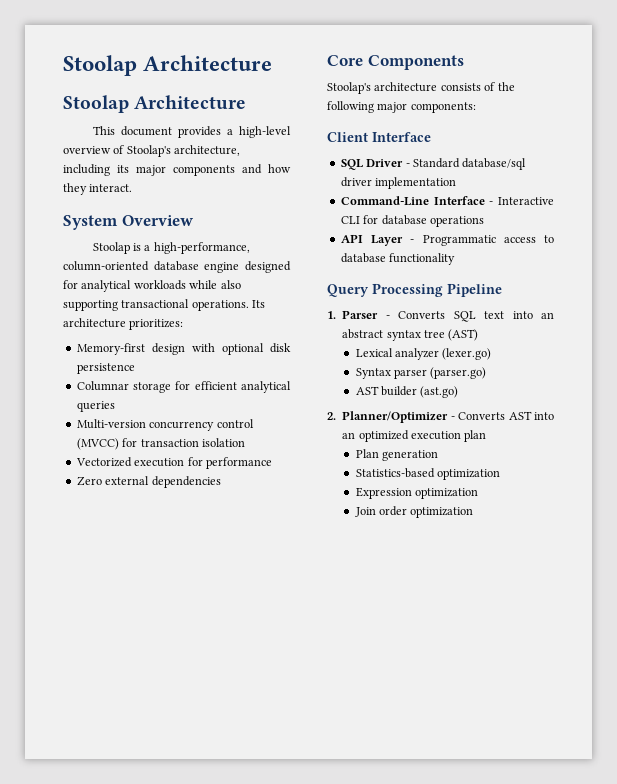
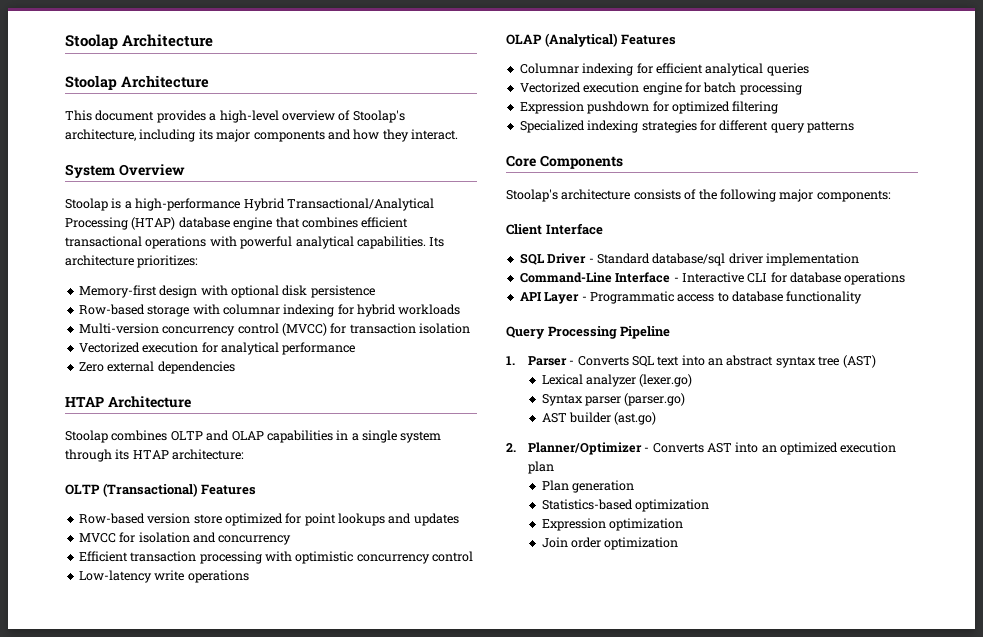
- Stoolap is a high-performance, column-oriented database engine designed for analytical workloads while also supporting transactional operations.
+ Stoolap is a high-performance Hybrid Transactional/Analytical Processing (HTAP) database engine that combines efficient transactional operations with powerful analytical capabilities.
- Columnar storage for efficient analytical queries
+ Row-based storage with columnar indexing for hybrid workloads
- Vectorized execution for performance
+ Vectorized execution for analytical performance
+ HTAP Architecture
+ Stoolap combines OLTP and OLAP capabilities in a single system through its HTAP architecture:
+ OLTP (Transactional) Features
+ Row-based version store optimized for point lookups and updates
+ MVCC for isolation and concurrency
+ Efficient transaction processing with optimistic concurrency control
+ Low-latency write operations
+ OLAP (Analytical) Features
+ Columnar indexing for efficient analytical queries
+ Vectorized execution engine for batch processing
+ Expression pushdown for optimized filtering
+ Specialized indexing strategies for different query patterns

